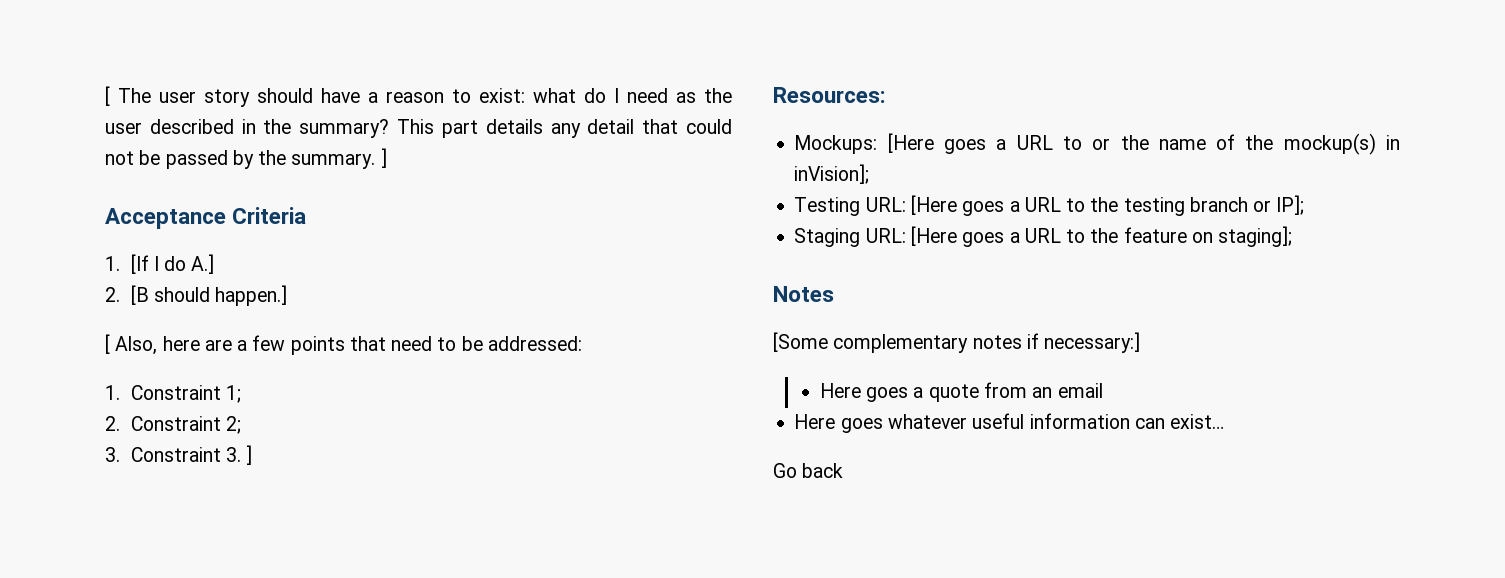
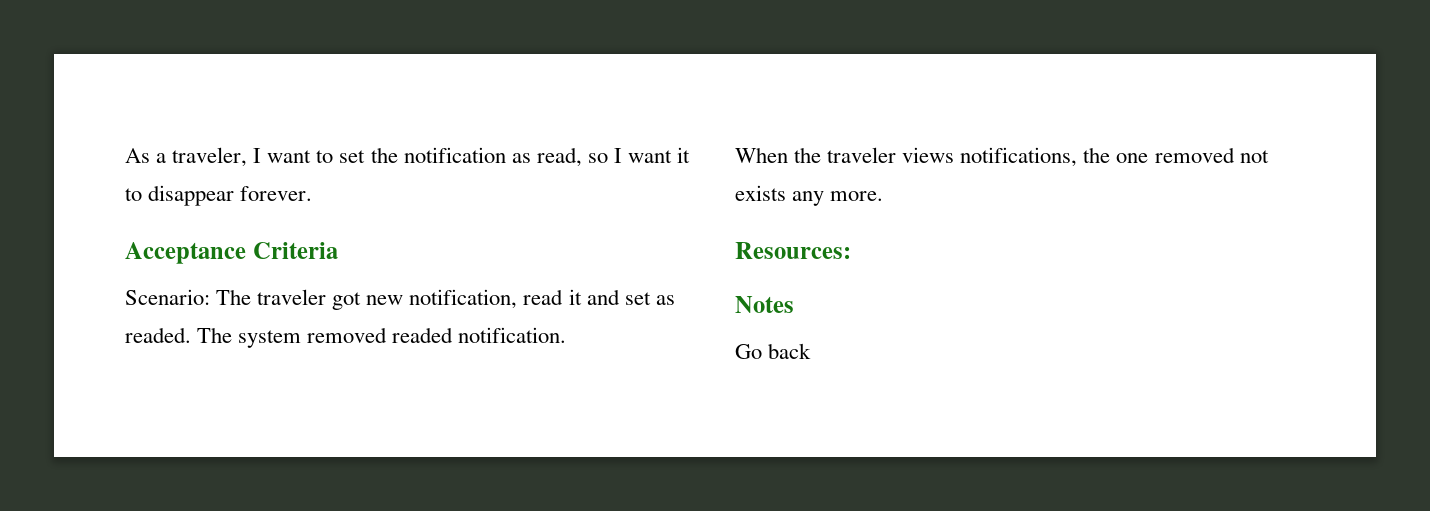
- [ The user story should have a reason to exist: what do I need as the user described in the summary? This part details any detail that could not be passed by the summary. ]
+ As a traveler, I want to set the notification as read, so I want it to disappear forever.
  Acceptance Criteria
- 1. [If I do A.]
- 2. [B should happen.]
- [ Also, here are a few points that need to be addressed:
- 1. Constraint 1;
- 2. Constraint 2;
- 3. Constraint 3. ]
+ Scenario: The traveler got new notification, read it and set as readed. The system removed readed notification.
+ When the traveler views notifications, the one removed not exists any more.
  Resources:
- Mockups: [Here goes a URL to or the name of the mockup(s) in inVision];
- Testing URL: [Here goes a URL to the testing branch or IP];
- Staging URL: [Here goes a URL to the feature on staging];
  Notes
- [Some complementary notes if necessary:]
- Here goes a quote from an email
- Here goes whatever useful information can exist…

